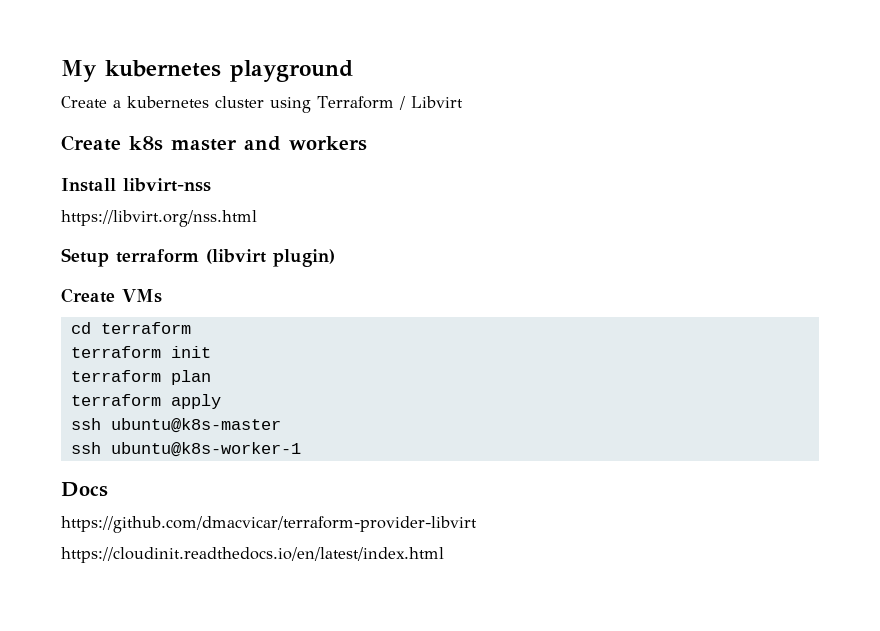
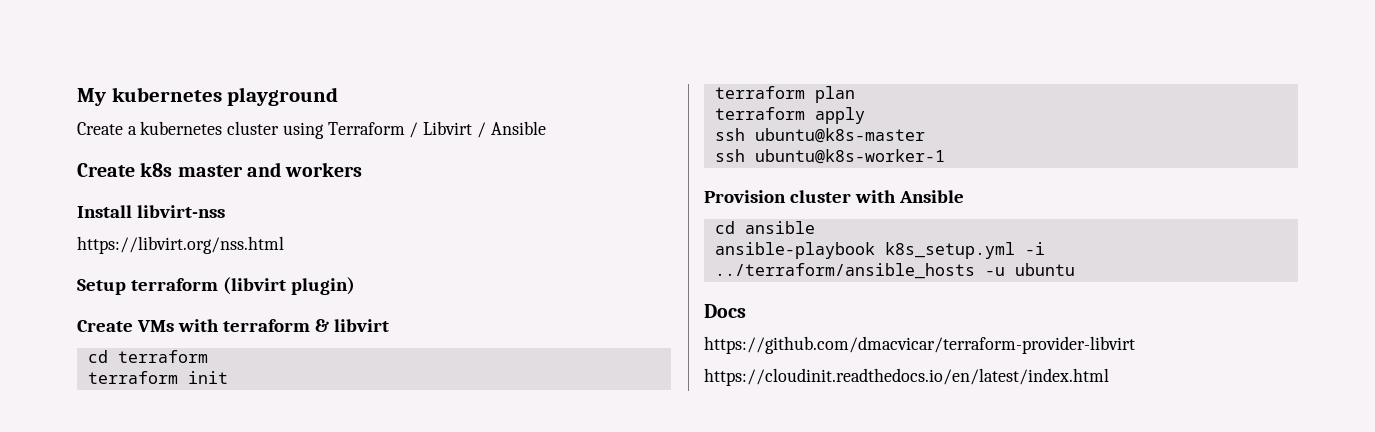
- Create a kubernetes cluster using Terraform / Libvirt
+ Create a kubernetes cluster using Terraform / Libvirt / Ansible
- Create VMs
+ Create VMs with terraform & libvirt
+ Provision cluster with Ansible
+ cd ansible
+ ansible-playbook k8s_setup.yml -i ../terraform/ansible_hosts -u ubuntu

